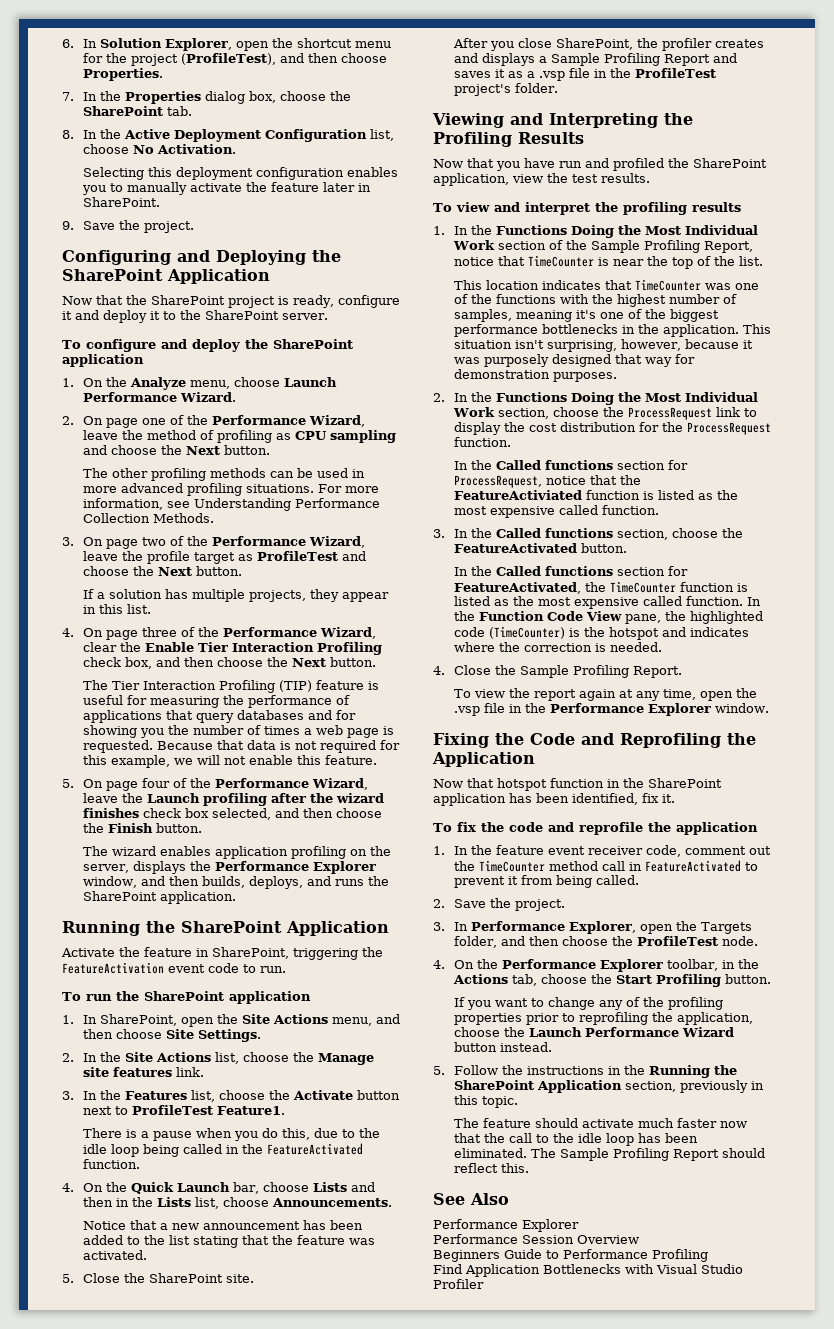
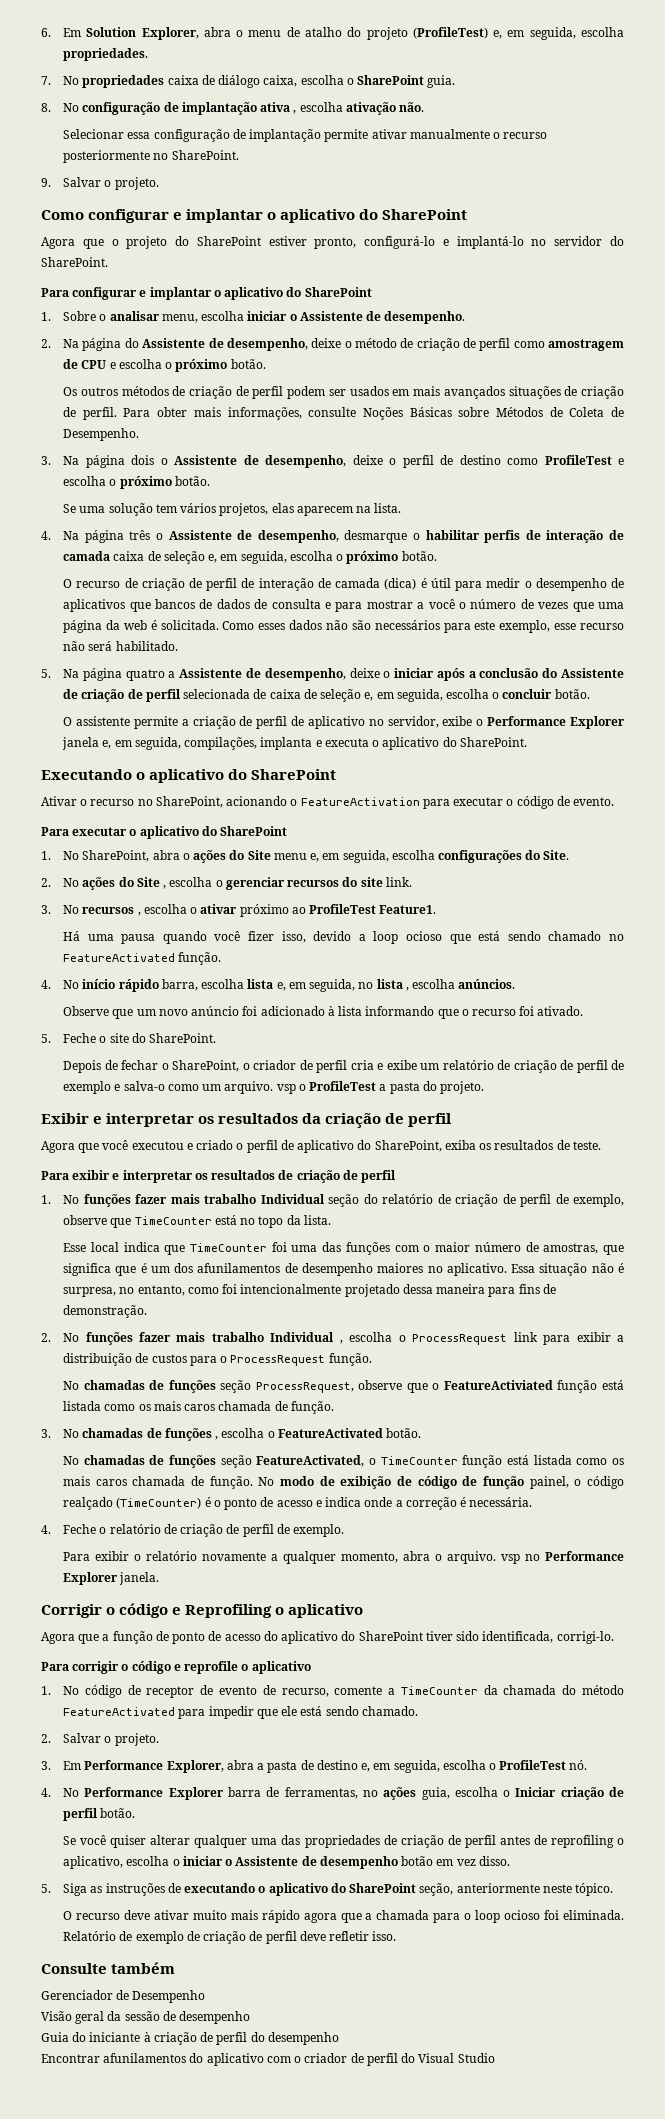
- 6. In Solution Explorer, open the shortcut menu for the project (ProfileTest), and then choose Properties.
- 7. In the Properties dialog box, choose the SharePoint tab.
- 8. In the Active Deployment Configuration list, choose No Activation.
- Selecting this deployment configuration enables you to manually activate the feature later in SharePoint.
- 9. Save the project.
- Configuring and Deploying the SharePoint Application
- Now that the SharePoint project is ready, configure it and deploy it to the SharePoint server.
- To configure and deploy the SharePoint application
- 1. On the Analyze menu, choose Launch Performance Wizard.
- 2. On page one of the Performance Wizard, leave the method of profiling as CPU sampling and choose the Next button.
- The other profiling methods can be used in more advanced profiling situations. For more information, see Understanding Performance Collection Methods.
- 3. On page two of the Performance Wizard, leave the profile target as ProfileTest and choose the Next button.
- If a solution has multiple projects, they appear in this list.
- 4. On page three of the Performance Wizard, clear the Enable Tier Interaction Profiling check box, and then choose the Next button.
- The Tier Interaction Profiling (TIP) feature is useful for measuring the performance of applications that query databases and for showing you the number of times a web page is requested. Because that data is not required for this example, we will not enable this feature.
- 5. On page four of the Performance Wizard, leave the Launch profiling after the wizard finishes check box selected, and then choose the Finish button.
- The wizard enables application profiling on the server, displays the Performance Explorer window, and then builds, deploys, and runs the SharePoint application.
- Running the SharePoint Application
- Activate the feature in SharePoint, triggering the FeatureActivation event code to run.
- To run the SharePoint application
- 1. In SharePoint, open the Site Actions menu, and then choose Site Settings.
- 2. In the Site Actions list, choose the Manage site features link.
- 3. In the Features list, choose the Activate button next to ProfileTest Feature1.
- There is a pause when you do this, due to the idle loop being called in the FeatureActivated function.
- 4. On the Quick Launch bar, choose Lists and then in the Lists list, choose Announcements.
- Notice that a new announcement has been added to the list stating that the feature was activated.
- 5. Close the SharePoint site.
- After you close SharePoint, the profiler creates and displays a Sample Profiling Report and saves it as a .vsp file in the ProfileTest project's folder.
- Viewing and Interpreting the Profiling Results
- Now that you have run and profiled the SharePoint application, view the test results.
- To view and interpret the profiling results
- 1. In the Functions Doing the Most Individual Work section of the Sample Profiling Report, notice that TimeCounter is near the top of the list.
- This location indicates that TimeCounter was one of the functions with the highest number of samples, meaning it's one of the biggest performance bottlenecks in the application. This situation isn't surprising, however, because it was purposely designed that way for demonstration purposes.
- 2. In the Functions Doing the Most Individual Work section, choose the ProcessRequest link to display the cost distribution for the ProcessRequest function.
- In the Called functions section for ProcessRequest, notice that the FeatureActiviated function is listed as the most expensive called function.
- 3. In the Called functions section, choose the FeatureActivated button.
- In the Called functions section for FeatureActivated, the TimeCounter function is listed as the most expensive called function. In the Function Code View pane, the highlighted code (TimeCounter) is the hotspot and indicates where the correction is needed.
- 4. Close the Sample Profiling Report.
- To view the report again at any time, open the .vsp file in the Performance Explorer window.
- Fixing the Code and Reprofiling the Application
- Now that hotspot function in the SharePoint application has been identified, fix it.
- To fix the code and reprofile the application
- 1. In the feature event receiver code, comment out the TimeCounter method call in FeatureActivated to prevent it from being called.
- 2. Save the project.
- 3. In Performance Explorer, open the Targets folder, and then choose the ProfileTest node.
- 4. On the Performance Explorer toolbar, in the Actions tab, choose the Start Profiling button.
- If you want to change any of the profiling properties prior to reprofiling the application, choose the Launch Performance Wizard button instead.
- 5. Follow the instructions in the Running the SharePoint Application section, previously in this topic.
- The feature should activate much faster now that the call to the idle loop has been eliminated. The Sample Profiling Report should reflect this.
- See Also
- Performance Explorer
- Performance Session Overview
- Beginners Guide to Performance Profiling
- Find Application Bottlenecks with Visual Studio Profiler
+ 6. Em Solution Explorer, abra o menu de atalho do projeto (ProfileTest) e, em seguida, escolha propriedades.
+ 7. No propriedades caixa de diálogo caixa, escolha o SharePoint guia.
+ 8. No configuração de implantação ativa , escolha ativação não.
+ Selecionar essa configuração de implantação permite ativar manualmente o recurso posteriormente no SharePoint.
+ 9. Salvar o projeto.
+ Como configurar e implantar o aplicativo do SharePoint
+ Agora que o projeto do SharePoint estiver pronto, configurá-lo e implantá-lo no servidor do SharePoint.
+ Para configurar e implantar o aplicativo do SharePoint
+ 1. Sobre o analisar menu, escolha iniciar o Assistente de desempenho.
+ 2. Na página do Assistente de desempenho, deixe o método de criação de perfil como amostragem de CPU e escolha o próximo botão.
+ Os outros métodos de criação de perfil podem ser usados em mais avançados situações de criação de perfil. Para obter mais informações, consulte Noções Básicas sobre Métodos de Coleta de Desempenho.
+ 3. Na página dois o Assistente de desempenho, deixe o perfil de destino como ProfileTest e escolha o próximo botão.
+ Se uma solução tem vários projetos, elas aparecem na lista.
+ 4. Na página três o Assistente de desempenho, desmarque o habilitar perfis de interação de camada caixa de seleção e, em seguida, escolha o próximo botão.
+ O recurso de criação de perfil de interação de camada (dica) é útil para medir o desempenho de aplicativos que bancos de dados de consulta e para mostrar a você o número de vezes que uma página da web é solicitada. Como esses dados não são necessários para este exemplo, esse recurso não será habilitado.
+ 5. Na página quatro a Assistente de desempenho, deixe o iniciar após a conclusão do Assistente de criação de perfil selecionada de caixa de seleção e, em seguida, escolha o concluir botão.
+ O assistente permite a criação de perfil de aplicativo no servidor, exibe o Performance Explorer janela e, em seguida, compilações, implanta e executa o aplicativo do SharePoint.
+ Executando o aplicativo do SharePoint
+ Ativar o recurso no SharePoint, acionando o FeatureActivation para executar o código de evento.
+ Para executar o aplicativo do SharePoint
+ 1. No SharePoint, abra o ações do Site menu e, em seguida, escolha configurações do Site.
+ 2. No ações do Site , escolha o gerenciar recursos do site link.
+ 3. No recursos , escolha o ativar próximo ao ProfileTest Feature1.
+ Há uma pausa quando você fizer isso, devido a loop ocioso que está sendo chamado no FeatureActivated função.
+ 4. No início rápido barra, escolha lista e, em seguida, no lista , escolha anúncios.
+ Observe que um novo anúncio foi adicionado à lista informando que o recurso foi ativado.
+ 5. Feche o site do SharePoint.
+ Depois de fechar o SharePoint, o criador de perfil cria e exibe um relatório de criação de perfil de exemplo e salva-o como um arquivo. vsp o ProfileTest a pasta do projeto.
+ Exibir e interpretar os resultados da criação de perfil
+ Agora que você executou e criado o perfil de aplicativo do SharePoint, exiba os resultados de teste.
+ Para exibir e interpretar os resultados de criação de perfil
+ 1. No funções fazer mais trabalho Individual seção do relatório de criação de perfil de exemplo, observe que TimeCounter está no topo da lista.
+ Esse local indica que TimeCounter foi uma das funções com o maior número de amostras, que significa que é um dos afunilamentos de desempenho maiores no aplicativo. Essa situação não é surpresa, no entanto, como foi intencionalmente projetado dessa maneira para fins de demonstração.
+ 2. No funções fazer mais trabalho Individual , escolha o ProcessRequest link para exibir a distribuição de custos para o ProcessRequest função.
+ No chamadas de funções seção ProcessRequest, observe que o FeatureActiviated função está listada como os mais caros chamada de função.
+ 3. No chamadas de funções , escolha o FeatureActivated botão.
+ No chamadas de funções seção FeatureActivated, o TimeCounter função está listada como os mais caros chamada de função. No modo de exibição de código de função painel, o código realçado (TimeCounter) é o ponto de acesso e indica onde a correção é necessária.
+ 4. Feche o relatório de criação de perfil de exemplo.
+ Para exibir o relatório novamente a qualquer momento, abra o arquivo. vsp no Performance Explorer janela.
+ Corrigir o código e Reprofiling o aplicativo
+ Agora que a função de ponto de acesso do aplicativo do SharePoint tiver sido identificada, corrigi-lo.
+ Para corrigir o código e reprofile o aplicativo
+ 1. No código de receptor de evento de recurso, comente a TimeCounter da chamada do método FeatureActivated para impedir que ele está sendo chamado.
+ 2. Salvar o projeto.
+ 3. Em Performance Explorer, abra a pasta de destino e, em seguida, escolha o ProfileTest nó.
+ 4. No Performance Explorer barra de ferramentas, no ações guia, escolha o Iniciar criação de perfil botão.
+ Se você quiser alterar qualquer uma das propriedades de criação de perfil antes de reprofiling o aplicativo, escolha o iniciar o Assistente de desempenho botão em vez disso.
+ 5. Siga as instruções de executando o aplicativo do SharePoint seção, anteriormente neste tópico.
+ O recurso deve ativar muito mais rápido agora que a chamada para o loop ocioso foi eliminada. Relatório de exemplo de criação de perfil deve refletir isso.
+ Consulte também
+ Gerenciador de Desempenho
+ Visão geral da sessão de desempenho
+ Guia do iniciante à criação de perfil do desempenho
+ Encontrar afunilamentos do aplicativo com o criador de perfil do Visual Studio

